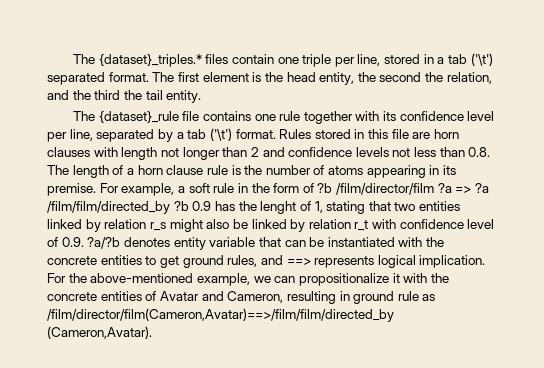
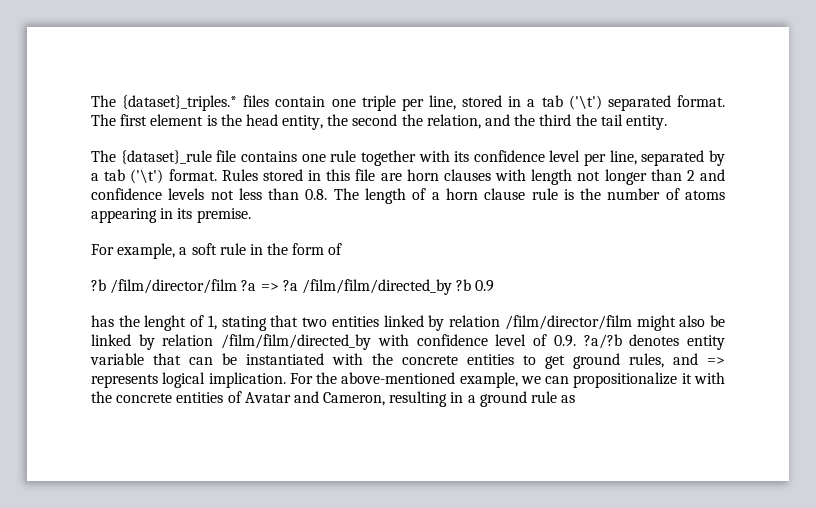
- Rules stored in this file are horn clauses with length not longer than 2 and confidence levels not less than 0.8. The length of a horn clause rule is the number of atoms appearing in its premise. For example, a soft rule in the form of ?b /film/director/film ?a => ?a /film/film/directed_by ?b 0.9 has the lenght of 1, stating that two entities linked by relation r_s might also be linked by relation r_t with confidence level of 0.9. ?a/?b denotes entity variable that can be instantiated with the concrete entities to get ground rules, and ==> represents logical implication.
+ Rules stored in this file are horn clauses with length not longer than 2 and confidence levels not less than 0.8. The length of a horn clause rule is the number of atoms appearing in its premise.
+ For example, a soft rule in the form of
+ ?b /film/director/film ?a => ?a /film/film/directed_by ?b 0.9
+ has the lenght of 1, stating that two entities linked by relation /film/director/film might also be linked by relation /film/film/directed_by with confidence level of 0.9. ?a/?b denotes entity variable that can be instantiated with the concrete entities to get ground rules, and => represents logical implication.
- For the above-mentioned example, we can propositionalize it with the concrete entities of Avatar and Cameron, resulting in ground rule as /film/director/film(Cameron,Avatar)==>/film/film/directed_by (Cameron,Avatar).
+ For the above-mentioned example, we can propositionalize it with the concrete entities of Avatar and Cameron, resulting in a ground rule as

